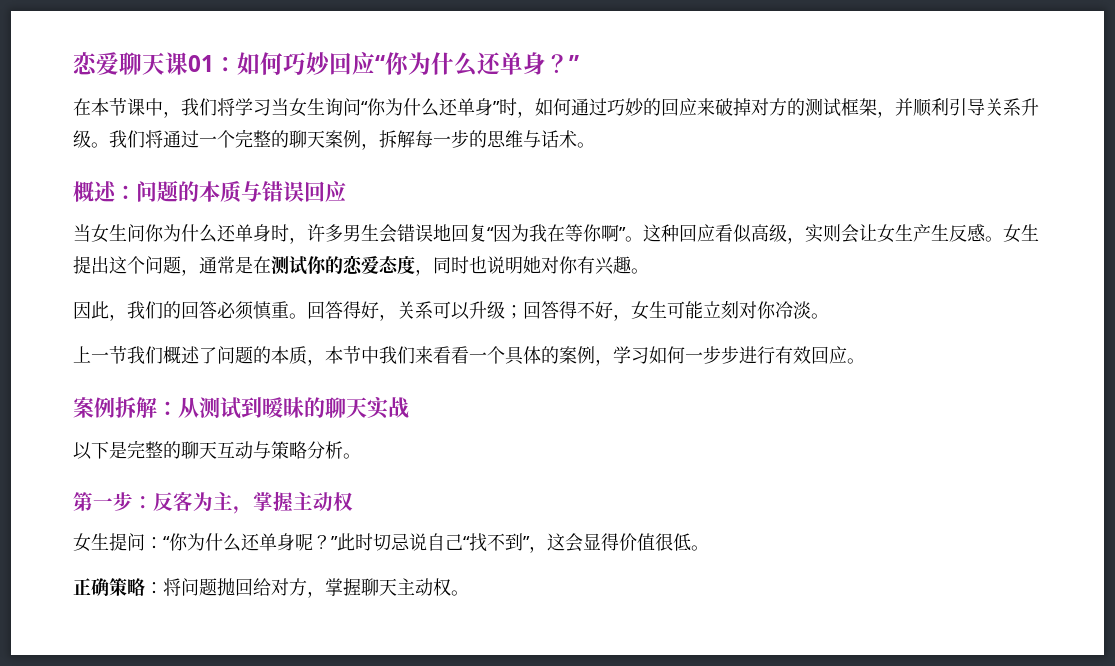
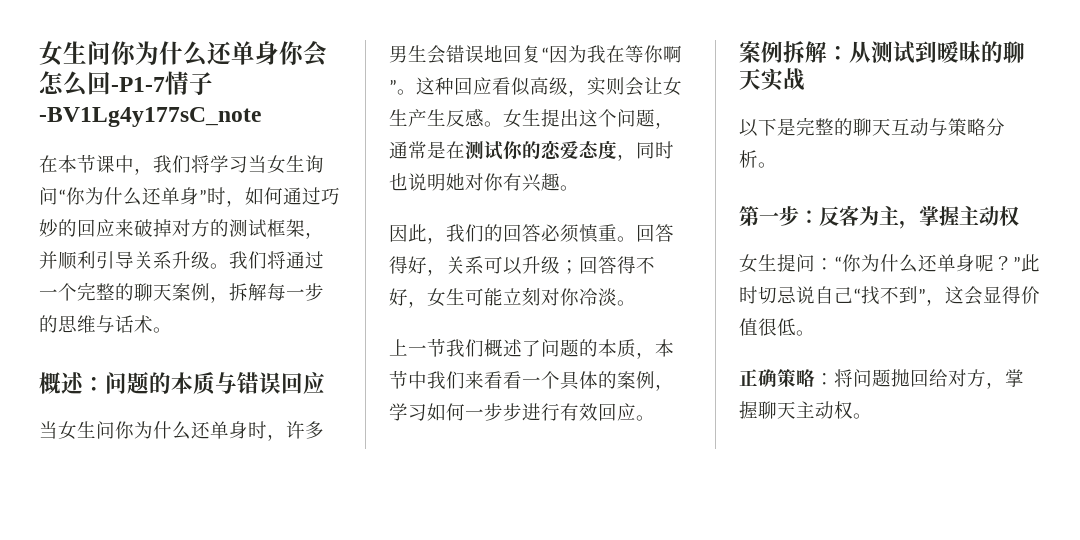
- 恋爱聊天课01：如何巧妙回应“你为什么还单身？”
+ 女生问你为什么还单身你会怎么回-P1-7情子-BV1Lg4y177sC_note

